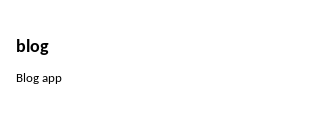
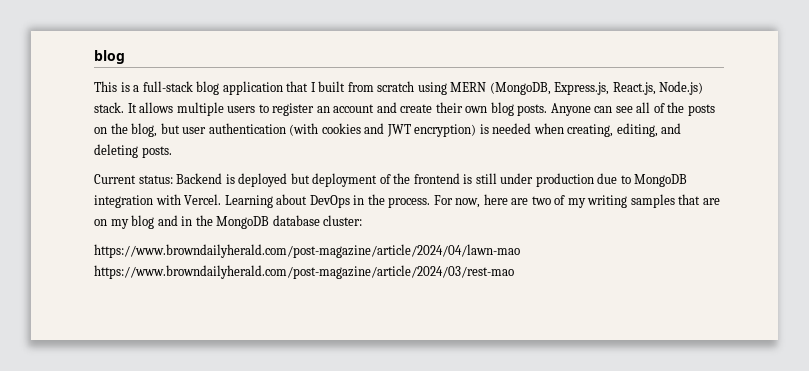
- Blog app
+ This is a full-stack blog application that I built from scratch using MERN (MongoDB, Express.js, React.js, Node.js) stack. It allows multiple users to register an account and create their own blog posts. Anyone can see all of the posts on the blog, but user authentication (with cookies and JWT encryption) is needed when creating, editing, and deleting posts.
+ Current status: Backend is deployed but deployment of the frontend is still under production due to MongoDB integration with Vercel. Learning about DevOps in the process. For now, here are two of my writing samples that are on my blog and in the MongoDB database cluster:
+ https://www.browndailyherald.com/post-magazine/article/2024/04/lawn-mao https://www.browndailyherald.com/post-magazine/article/2024/03/rest-mao

